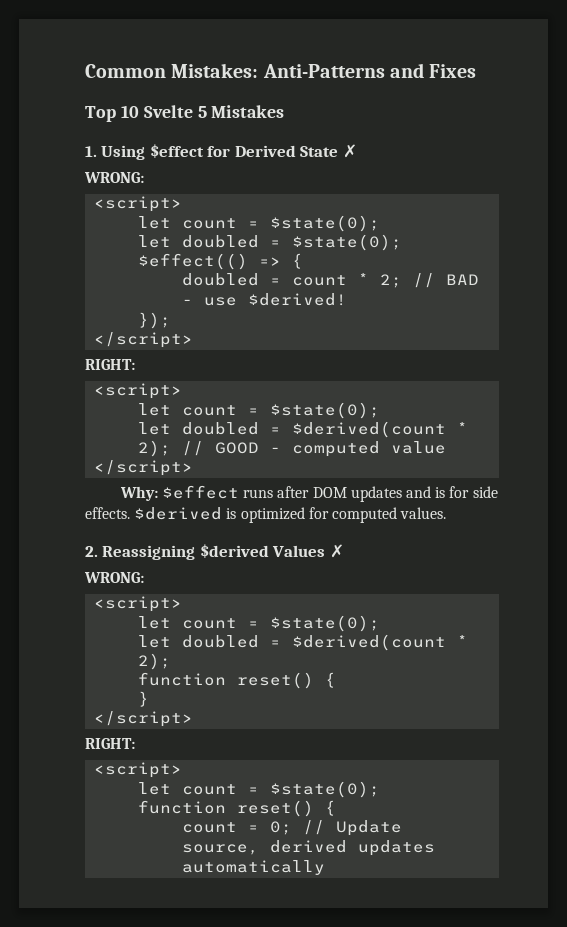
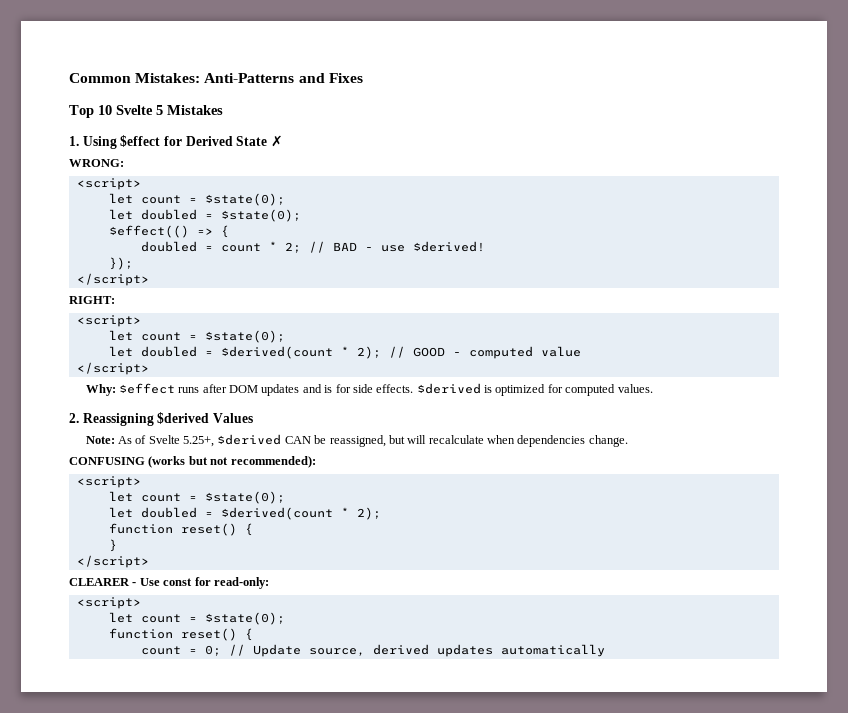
- 2. Reassigning $derived Values ✗
- WRONG:
+ 2. Reassigning $derived Values
+ Note: As of Svelte 5.25+, $derived CAN be reassigned, but will recalculate when dependencies change.
+ CONFUSING (works but not recommended):
  }
  </script>
- RIGHT:
+ CLEARER - Use const for read-only:

